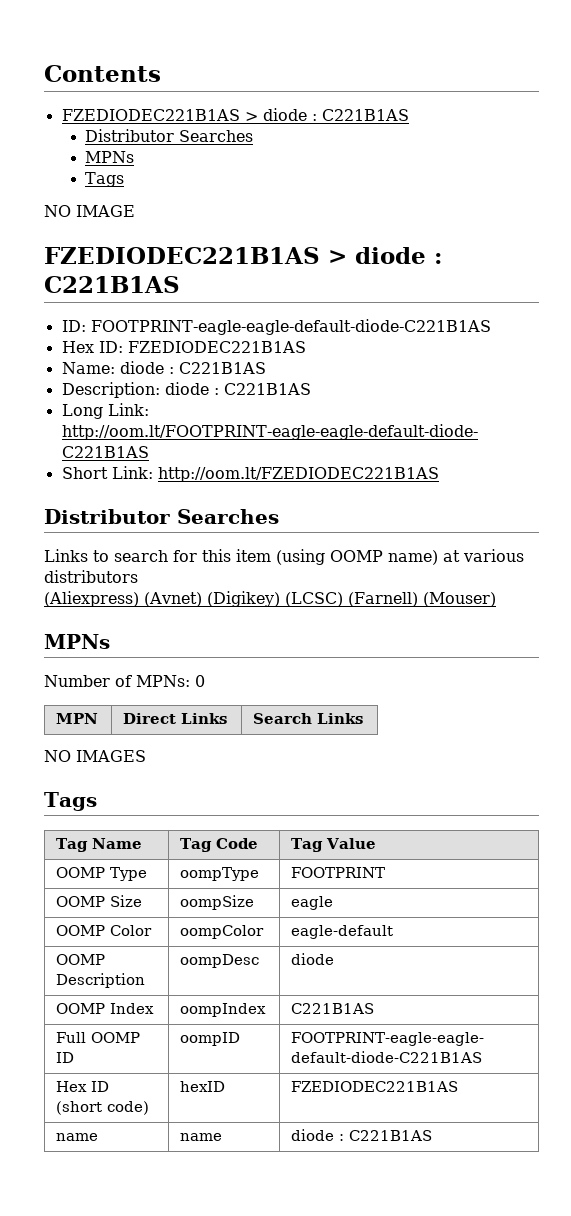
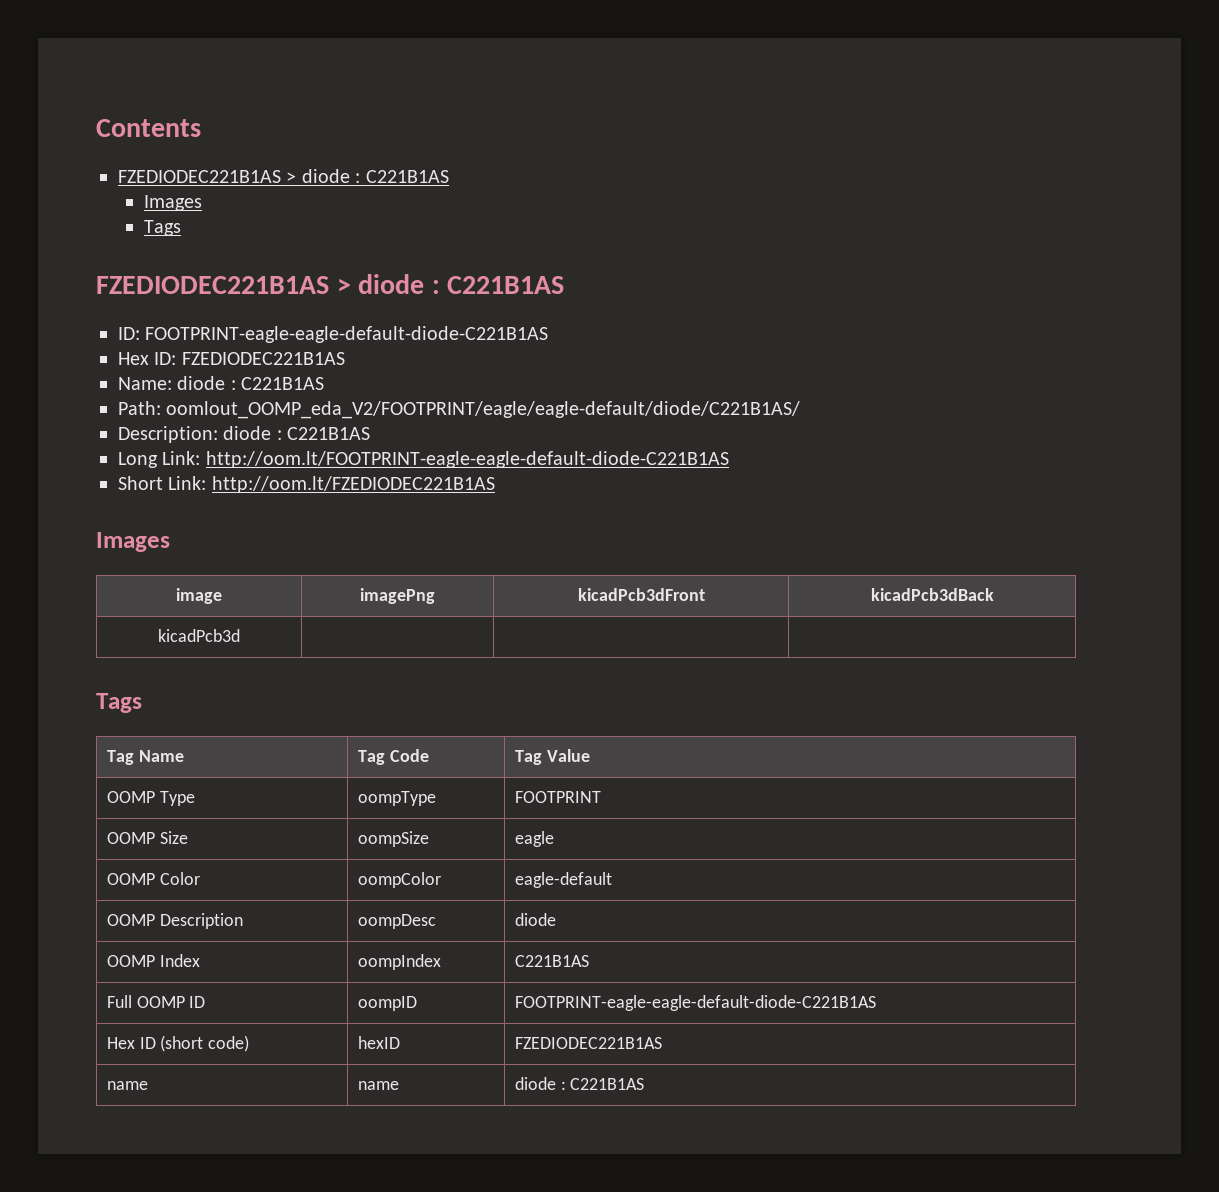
  Contents
  FZEDIODEC221B1AS > diode : C221B1AS
- Distributor Searches
- MPNs
+ Images
  Tags
- NO IMAGE
+ Path: oomlout_OOMP_eda_V2/FOOTPRINT/eagle/eagle-default/diode/C221B1AS/
  Short Link: http://oom.lt/FZEDIODEC221B1AS
- Distributor Searches
- Links to search for this item (using OOMP name) at various distributors
- (Aliexpress) (Avnet) (Digikey) (LCSC) (Farnell) (Mouser)
- MPNs
- Number of MPNs: 0
- MPN | Direct Links | Search Links
- NO IMAGES
+ Images
+ image | imagePng | kicadPcb3dFront | kicadPcb3dBack
+ kicadPcb3d | | |

